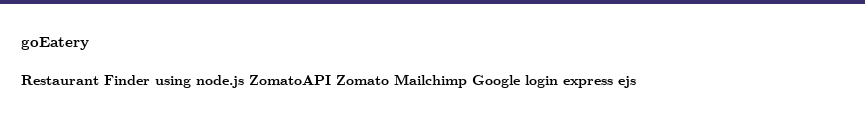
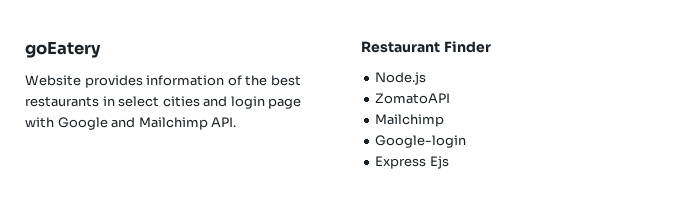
+ Website provides information of the best restaurants in select cities and login page with Google and Mailchimp API.
- Restaurant Finder using node.js ZomatoAPI Zomato Mailchimp Google login express ejs
+ Restaurant Finder
+ Node.js
+ ZomatoAPI
+ Mailchimp
+ Google-login
+ Express Ejs

